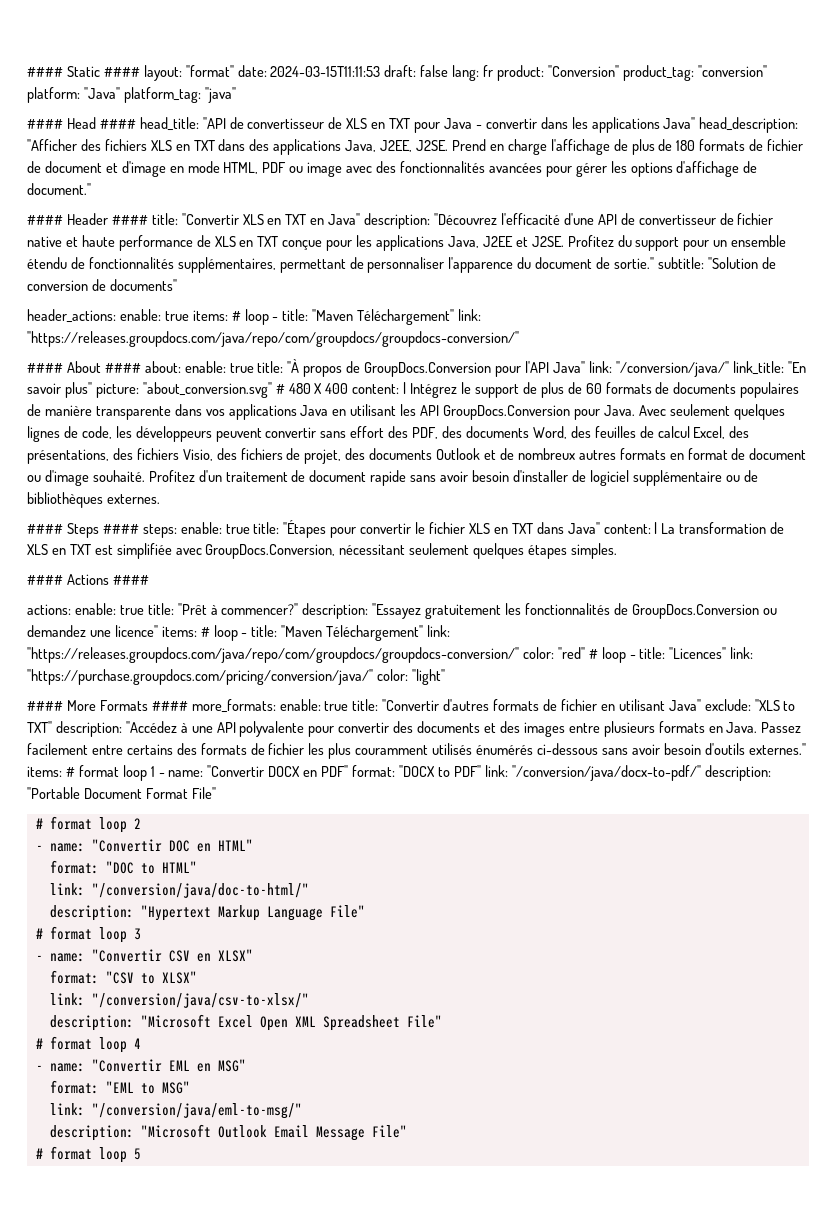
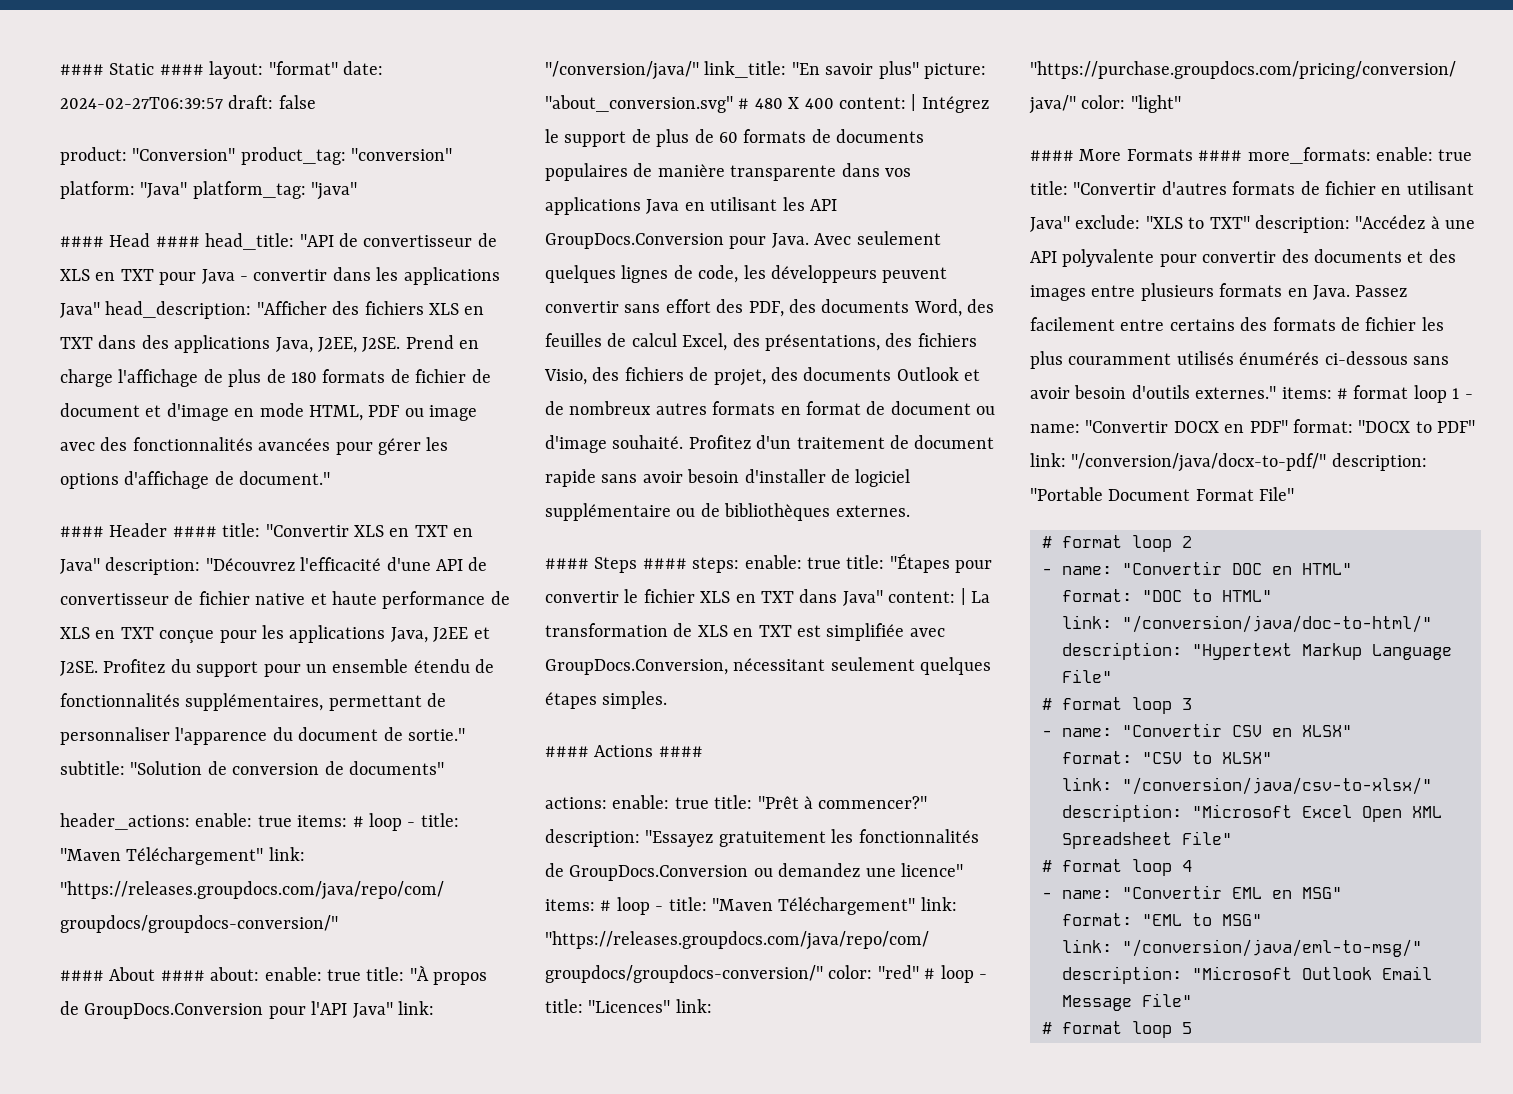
- #### Static #### layout: "format" date: 2024-03-15T11:11:53 draft: false lang: fr product: "Conversion" product_tag: "conversion" platform: "Java" platform_tag: "java"
+ #### Static #### layout: "format" date: 2024-02-27T06:39:57 draft: false
+ product: "Conversion" product_tag: "conversion" platform: "Java" platform_tag: "java"

